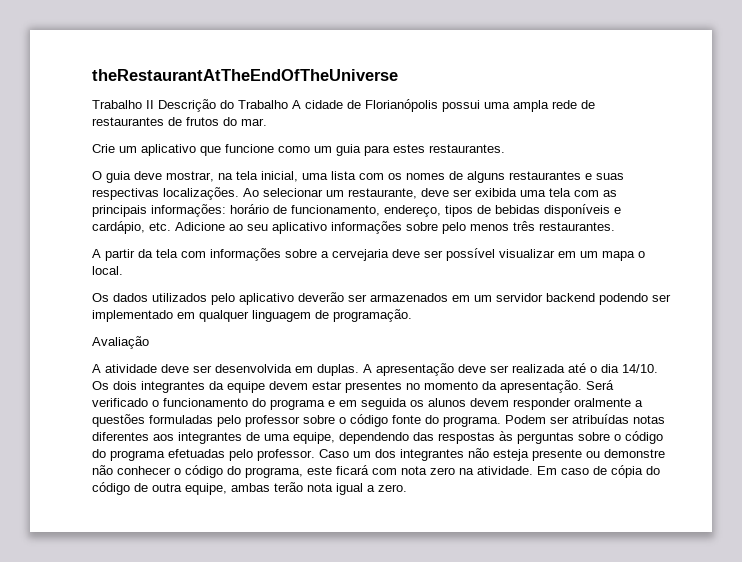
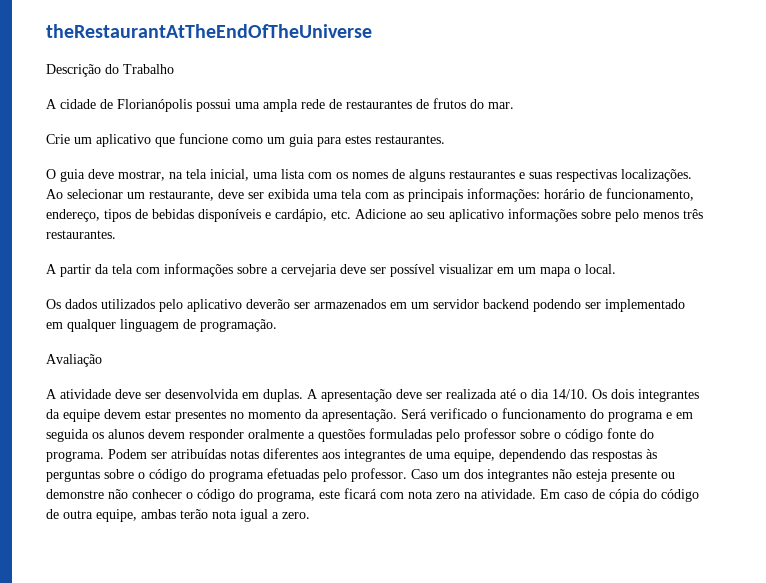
- Trabalho II Descrição do Trabalho A cidade de Florianópolis possui uma ampla rede de restaurantes de frutos do mar.
+ Descrição do Trabalho
+ A cidade de Florianópolis possui uma ampla rede de restaurantes de frutos do mar.

